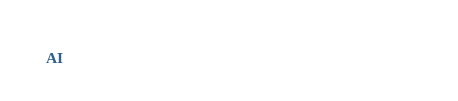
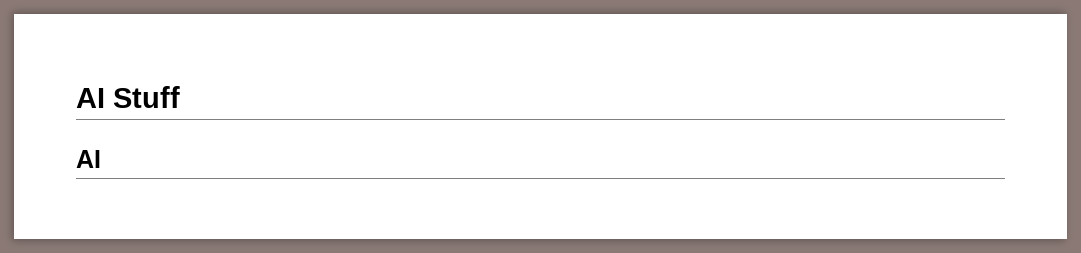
+ AI Stuff

